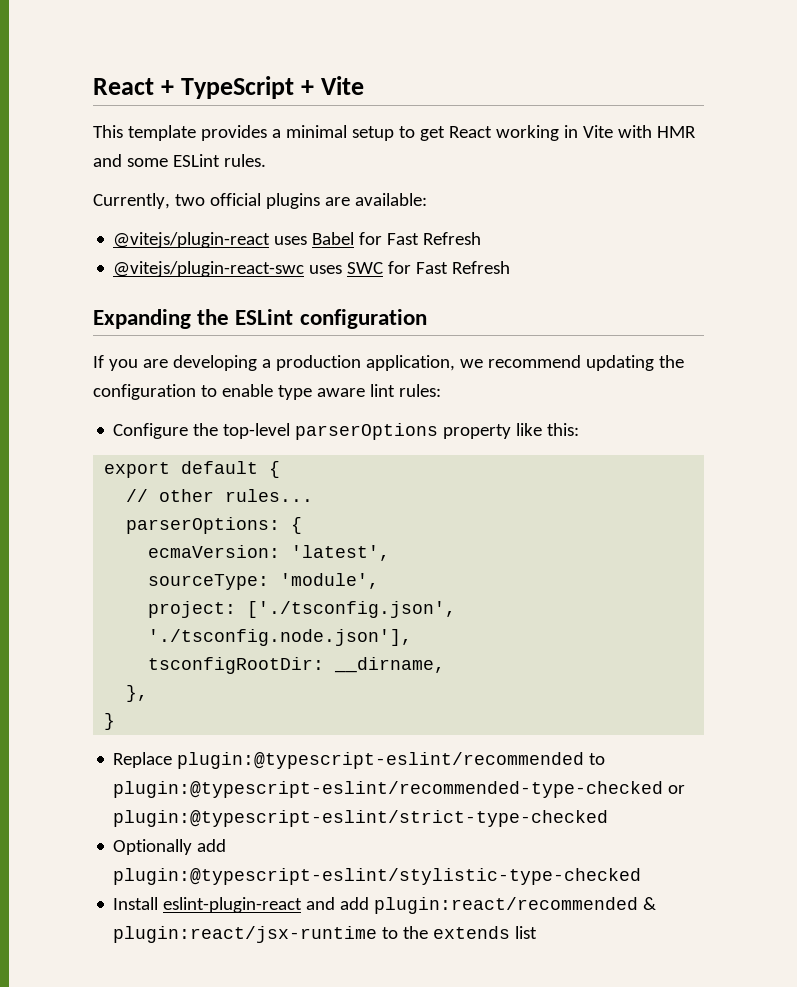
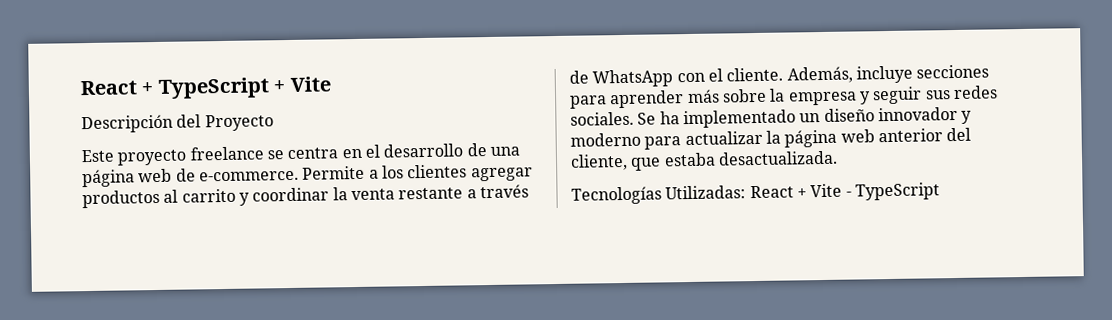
- This template provides a minimal setup to get React working in Vite with HMR and some ESLint rules.
- Currently, two official plugins are available:
- @vitejs/plugin-react uses Babel for Fast Refresh
- @vitejs/plugin-react-swc uses SWC for Fast Refresh
- Expanding the ESLint configuration
- If you are developing a production application, we recommend updating the configuration to enable type aware lint rules:
- Configure the top-level parserOptions property like this:
- export default {
- // other rules...
- parserOptions: {
- ecmaVersion: 'latest',
- sourceType: 'module',
- project: ['./tsconfig.json', './tsconfig.node.json'],
- tsconfigRootDir: __dirname,
- },
- }
- Replace plugin:@typescript-eslint/recommended to plugin:@typescript-eslint/recommended-type-checked or plugin:@typescript-eslint/strict-type-checked
- Optionally add plugin:@typescript-eslint/stylistic-type-checked
- Install eslint-plugin-react and add plugin:react/recommended & plugin:react/jsx-runtime to the extends list
+ Descripción del Proyecto
+ Este proyecto freelance se centra en el desarrollo de una página web de e-commerce. Permite a los clientes agregar productos al carrito y coordinar la venta restante a través de WhatsApp con el cliente. Además, incluye secciones para aprender más sobre la empresa y seguir sus redes sociales. Se ha implementado un diseño innovador y moderno para actualizar la página web anterior del cliente, que estaba desactualizada.
+ Tecnologías Utilizadas: React + Vite - TypeScript

